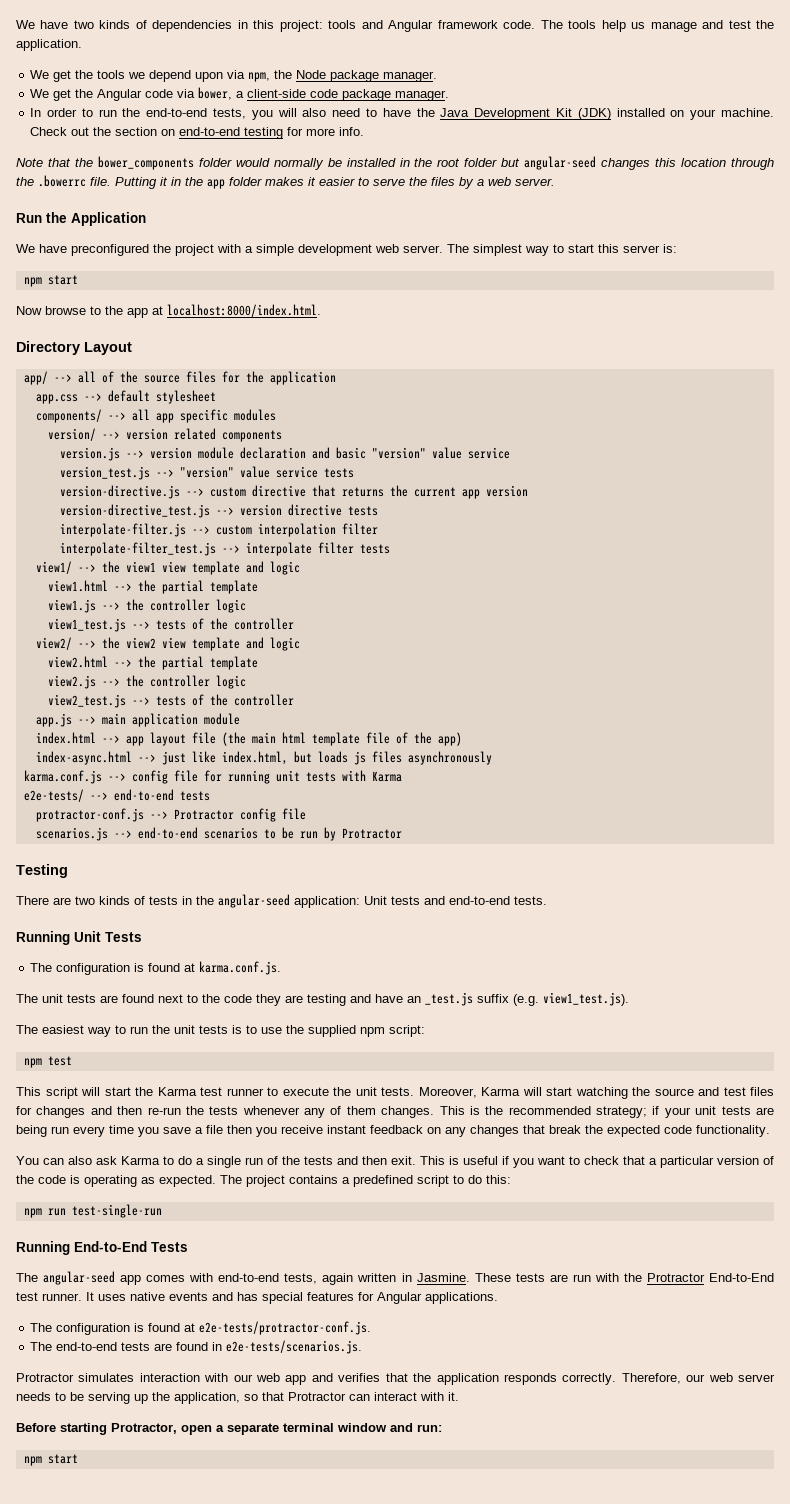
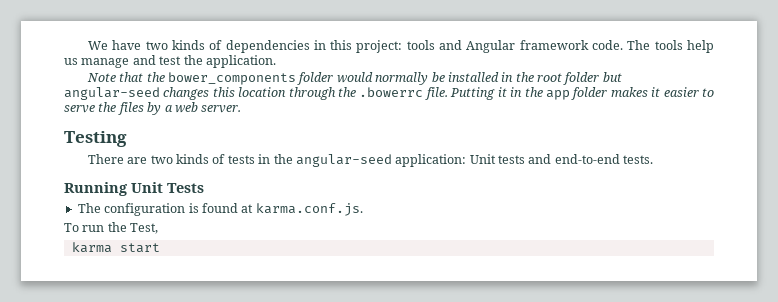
- We get the tools we depend upon via npm, the Node package manager.
- We get the Angular code via bower, a client-side code package manager.
- In order to run the end-to-end tests, you will also need to have the Java Development Kit (JDK) installed on your machine. Check out the section on end-to-end testing for more info.
- Run the Application
- We have preconfigured the project with a simple development web server. The simplest way to start this server is:
- npm start
- Now browse to the app at localhost:8000/index.html.
- Directory Layout
- app/ --> all of the source files for the application
- app.css --> default stylesheet
- components/ --> all app specific modules
- version/ --> version related components
- version.js --> version module declaration and basic "version" value service
- version_test.js --> "version" value service tests
- version-directive.js --> custom directive that returns the current app version
- version-directive_test.js --> version directive tests
- interpolate-filter.js --> custom interpolation filter
- interpolate-filter_test.js --> interpolate filter tests
- view1/ --> the view1 view template and logic
- view1.html --> the partial template
- view1.js --> the controller logic
- view1_test.js --> tests of the controller
- view2/ --> the view2 view template and logic
- view2.html --> the partial template
- view2.js --> the controller logic
- view2_test.js --> tests of the controller
- app.js --> main application module
- index.html --> app layout file (the main html template file of the app)
- index-async.html --> just like index.html, but loads js files asynchronously
- karma.conf.js --> config file for running unit tests with Karma
- e2e-tests/ --> end-to-end tests
- protractor-conf.js --> Protractor config file
- scenarios.js --> end-to-end scenarios to be run by Protractor
- The unit tests are found next to the code they are testing and have an _test.js suffix (e.g. view1_test.js).
- The easiest way to run the unit tests is to use the supplied npm script:
- npm test
- This script will start the Karma test runner to execute the unit tests. Moreover, Karma will start watching the source and test files for changes and then re-run the tests whenever any of them changes. This is the recommended strategy; if your unit tests are being run every time you save a file then you receive instant feedback on any changes that break the expected code functionality.
- You can also ask Karma to do a single run of the tests and then exit. This is useful if you want to check that a particular version of the code is operating as expected. The project contains a predefined script to do this:
- npm run test-single-run
- Running End-to-End Tests
- The angular-seed app comes with end-to-end tests, again written in Jasmine. These tests are run with the Protractor End-to-End test runner. It uses native events and has special features for Angular applications.
- The configuration is found at e2e-tests/protractor-conf.js.
- The end-to-end tests are found in e2e-tests/scenarios.js.
- Protractor simulates interaction with our web app and verifies that the application responds correctly. Therefore, our web server needs to be serving up the application, so that Protractor can interact with it.
- Before starting Protractor, open a separate terminal window and run:
- npm start
+ To run the Test,
+ karma start

